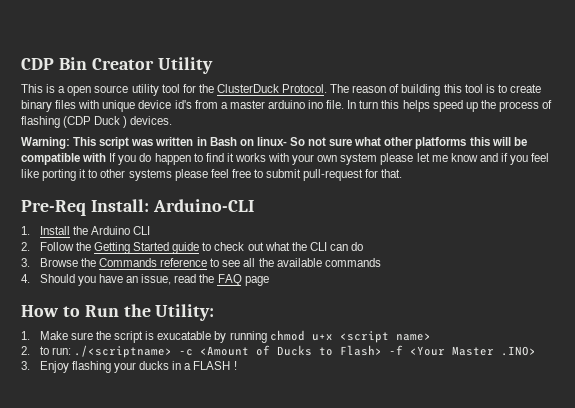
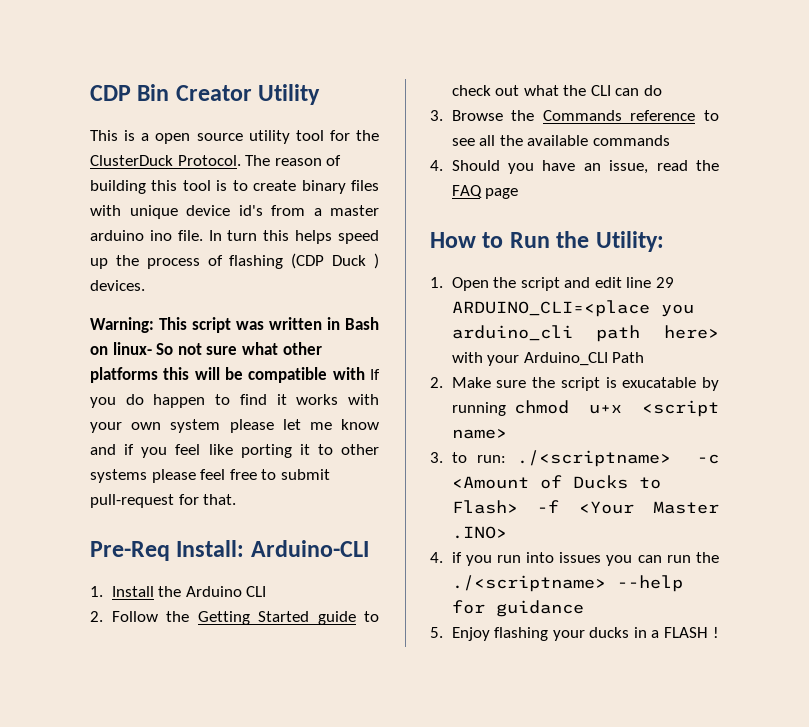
- 1. Make sure the script is exucatable by running chmod u+x <script name>
+ 1. Open the script and edit line 29 ARDUINO_CLI=<place you arduino_cli path here> with your Arduino_CLI Path
+ 2. Make sure the script is exucatable by running chmod u+x <script name>
- 2. to run: ./<scriptname> -c <Amount of Ducks to Flash> -f <Your Master .INO>
+ 3. to run: ./<scriptname> -c <Amount of Ducks to Flash> -f <Your Master .INO>
- 3. Enjoy flashing your ducks in a FLASH !
+ 4. if you run into issues you can run the ./<scriptname> --help for guidance
+ 5. Enjoy flashing your ducks in a FLASH !

